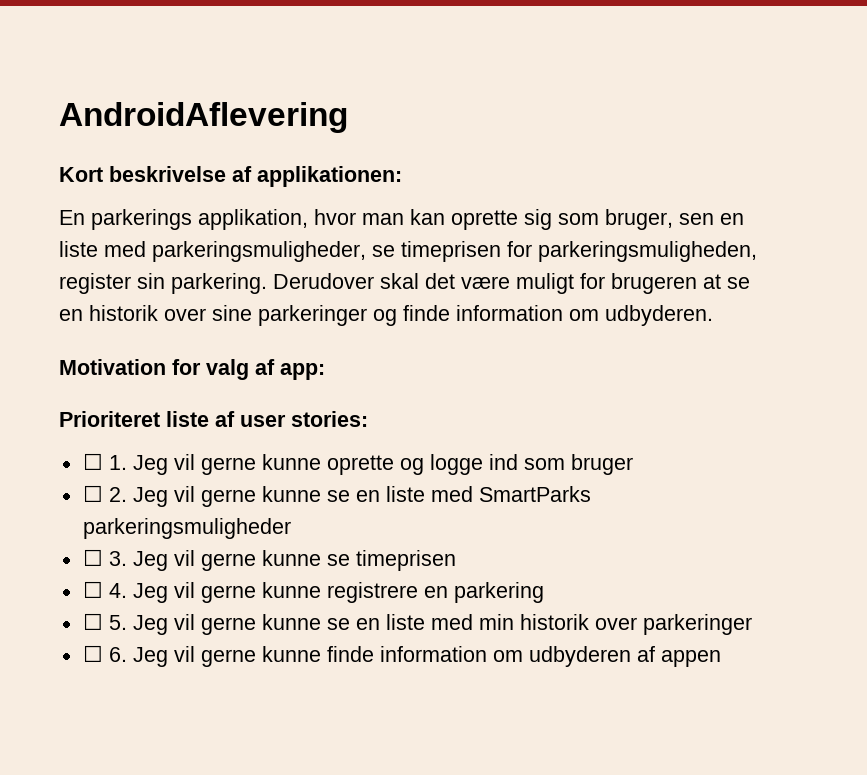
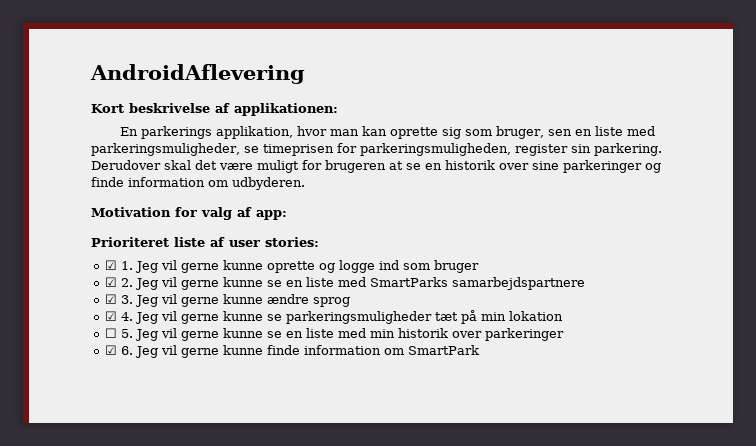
- ☐ 1. Jeg vil gerne kunne oprette og logge ind som bruger
+ ☑ 1. Jeg vil gerne kunne oprette og logge ind som bruger
- ☐ 2. Jeg vil gerne kunne se en liste med SmartParks parkeringsmuligheder
- ☐ 3. Jeg vil gerne kunne se timeprisen
- ☐ 4. Jeg vil gerne kunne registrere en parkering
+ ☑ 2. Jeg vil gerne kunne se en liste med SmartParks samarbejdspartnere
+ ☑ 3. Jeg vil gerne kunne ændre sprog
+ ☑ 4. Jeg vil gerne kunne se parkeringsmuligheder tæt på min lokation
- ☐ 6. Jeg vil gerne kunne finde information om udbyderen af appen
+ ☑ 6. Jeg vil gerne kunne finde information om SmartPark

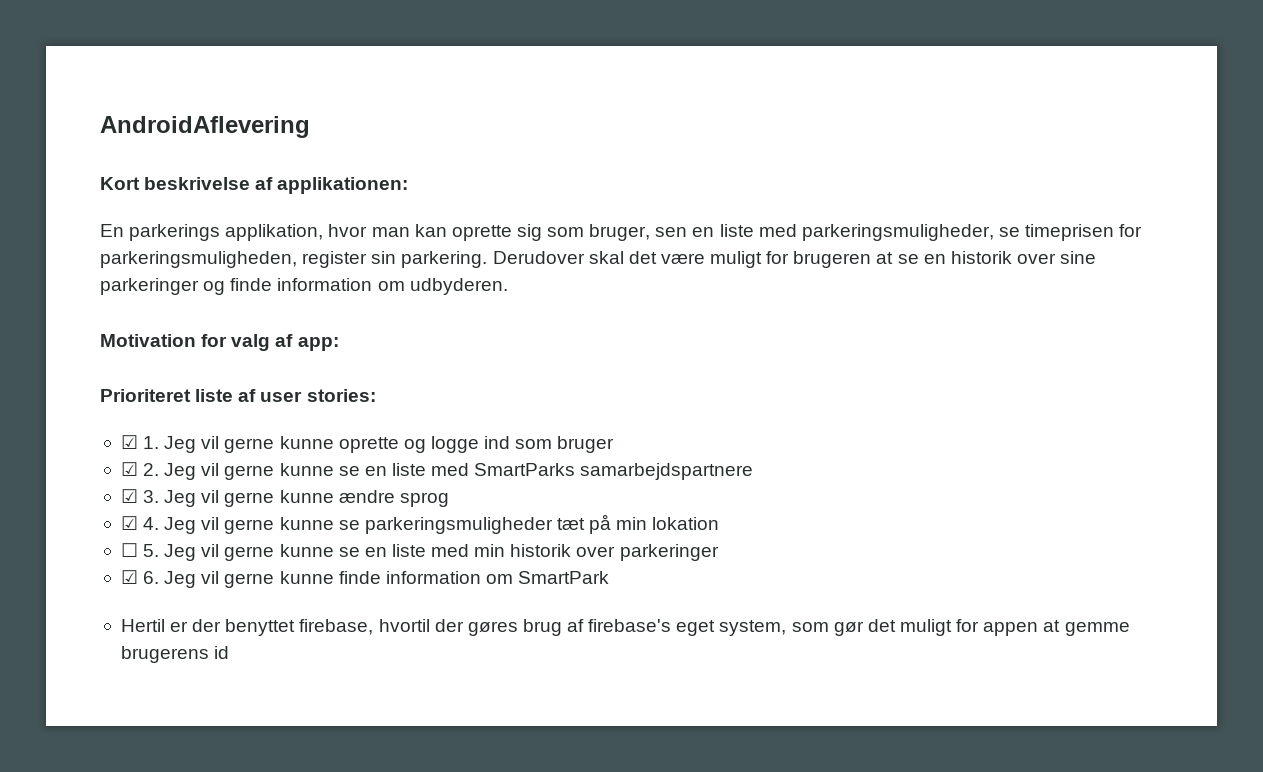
+ Hertil er der benyttet firebase, hvortil der gøres brug af firebase's eget system, som gør det muligt for appen at gemme brugerens id

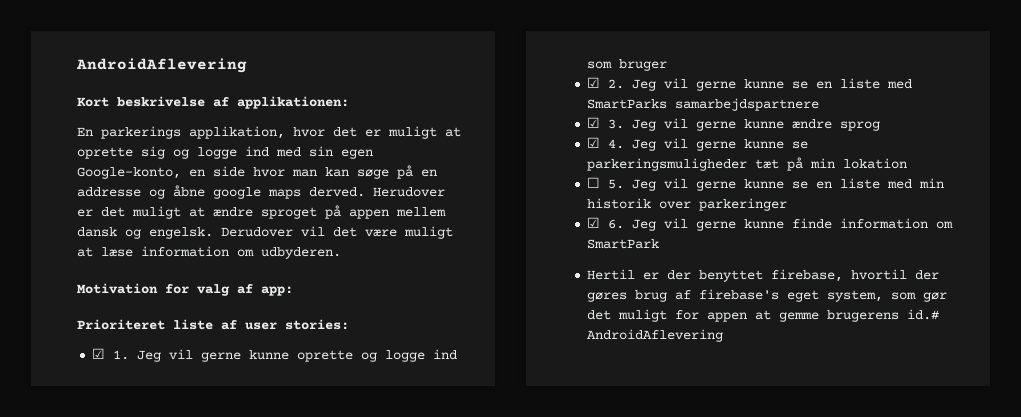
- En parkerings applikation, hvor man kan oprette sig som bruger, sen en liste med parkeringsmuligheder, se timeprisen for parkeringsmuligheden, register sin parkering. Derudover skal det være muligt for brugeren at se en historik over sine parkeringer og finde information om udbyderen.
+ En parkerings applikation, hvor det er muligt at oprette sig og logge ind med sin egen Google-konto, en side hvor man kan søge på en addresse og åbne google maps derved. Herudover er det muligt at ændre sproget på appen mellem dansk og engelsk. Derudover vil det være muligt at læse information om udbyderen.
- Hertil er der benyttet firebase, hvortil der gøres brug af firebase's eget system, som gør det muligt for appen at gemme brugerens id
+ Hertil er der benyttet firebase, hvortil der gøres brug af firebase's eget system, som gør det muligt for appen at gemme brugerens id.# AndroidAflevering

